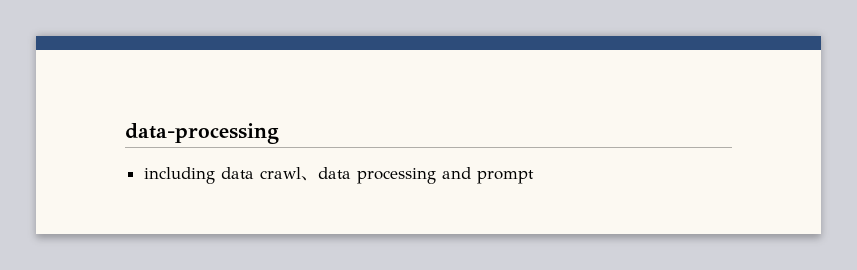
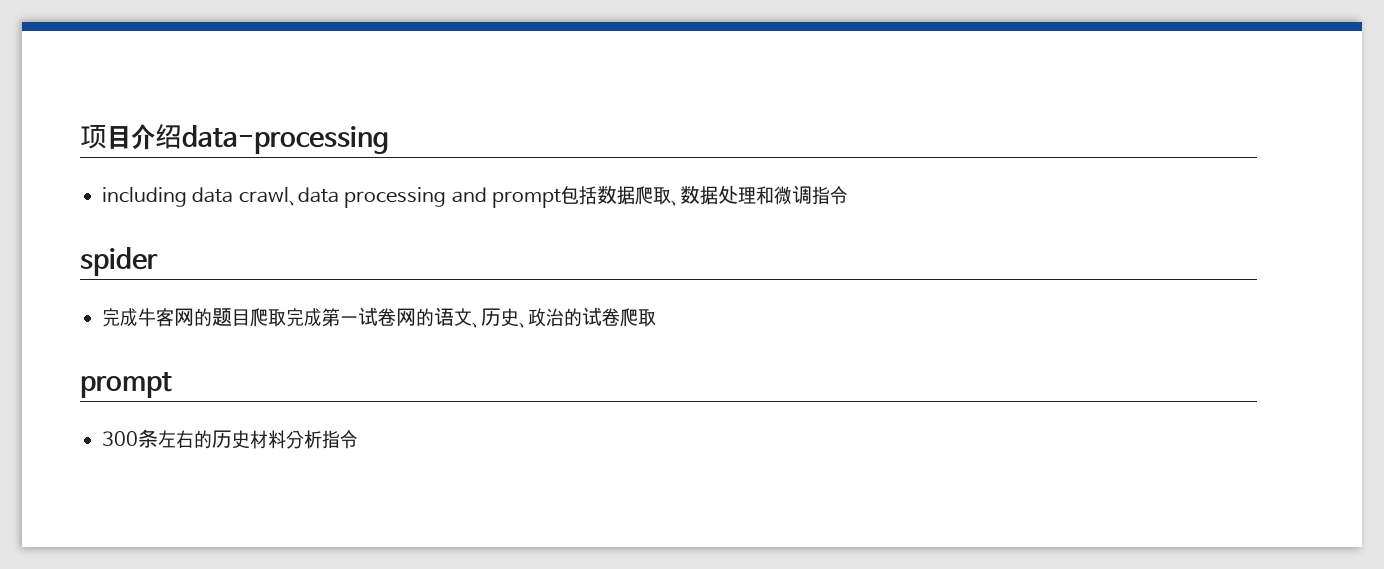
- data-processing
+ 项目介绍data-processing
- including data crawl、data processing and prompt
+ including data crawl、data processing and prompt包括数据爬取、数据处理和微调指令
+ spider
+ 完成牛客网的题目爬取完成第一试卷网的语文、历史、政治的试卷爬取
+ prompt
+ 300条左右的历史材料分析指令

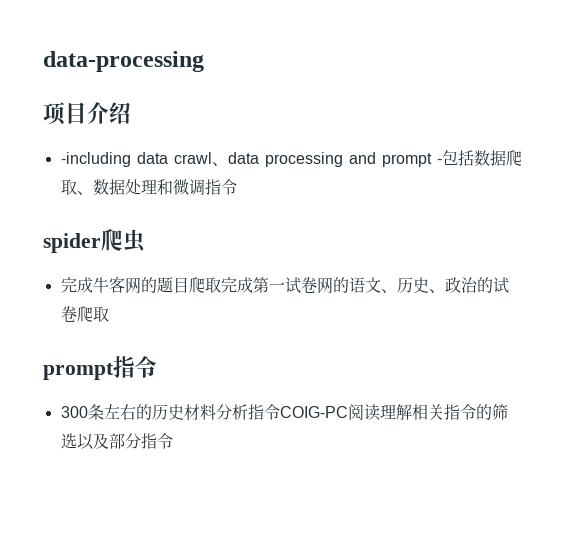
+ data-processing
- 项目介绍data-processing
- including data crawl、data processing and prompt包括数据爬取、数据处理和微调指令
+ 项目介绍
+ -including data crawl、data processing and prompt -包括数据爬取、数据处理和微调指令
- spider
+ spider爬虫
  完成牛客网的题目爬取完成第一试卷网的语文、历史、政治的试卷爬取
- prompt
+ prompt指令
- 300条左右的历史材料分析指令
+ 300条左右的历史材料分析指令COIG-PC阅读理解相关指令的筛选以及部分指令

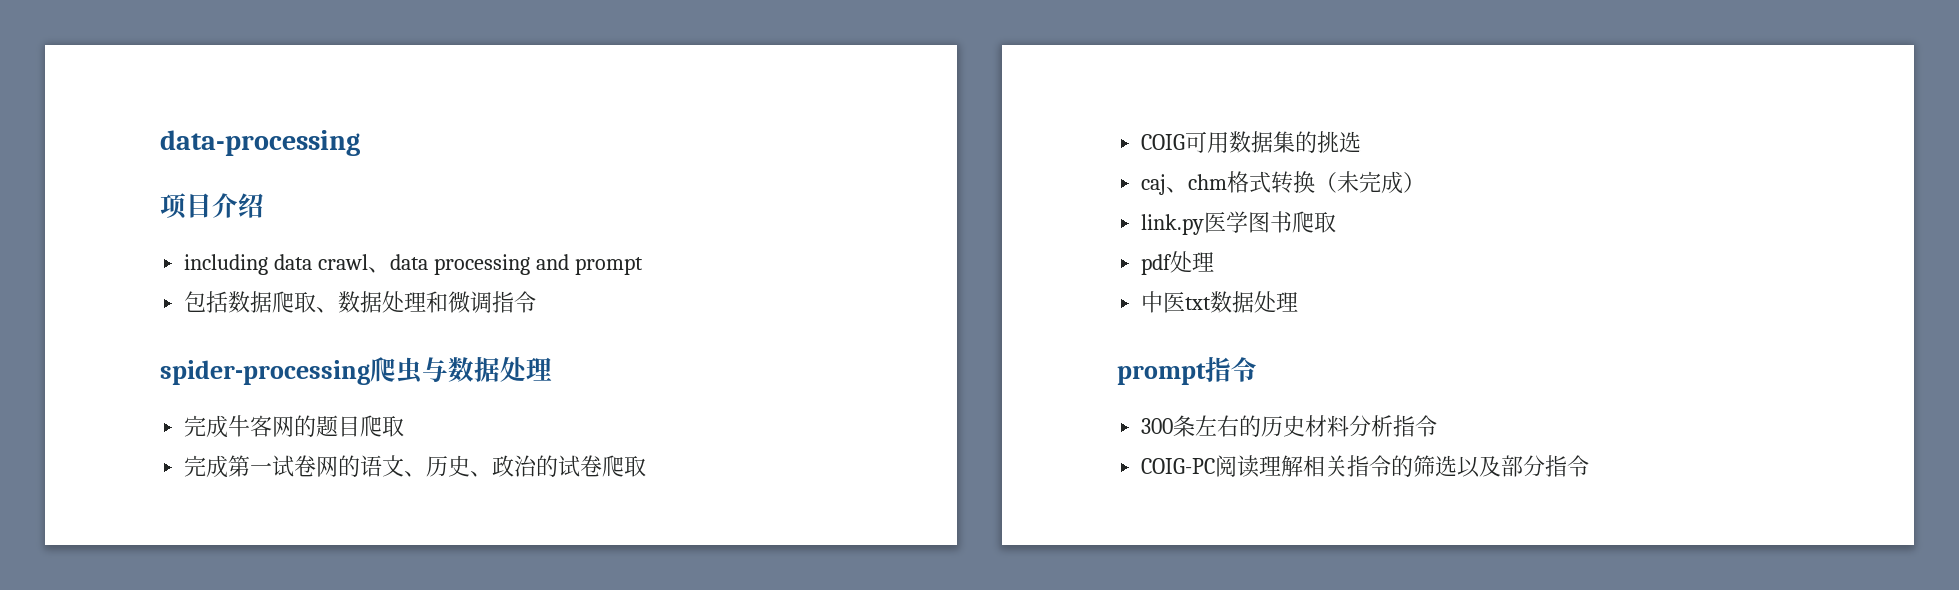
- -including data crawl、data processing and prompt -包括数据爬取、数据处理和微调指令
+ including data crawl、data processing and prompt
+ 包括数据爬取、数据处理和微调指令
- spider爬虫
+ spider-processing爬虫与数据处理
- 完成牛客网的题目爬取完成第一试卷网的语文、历史、政治的试卷爬取
+ 完成牛客网的题目爬取
+ 完成第一试卷网的语文、历史、政治的试卷爬取
+ COIG可用数据集的挑选
+ caj、chm格式转换（未完成）
+ link.py医学图书爬取
+ pdf处理
+ 中医txt数据处理
- 300条左右的历史材料分析指令COIG-PC阅读理解相关指令的筛选以及部分指令
+ 300条左右的历史材料分析指令
+ COIG-PC阅读理解相关指令的筛选以及部分指令

